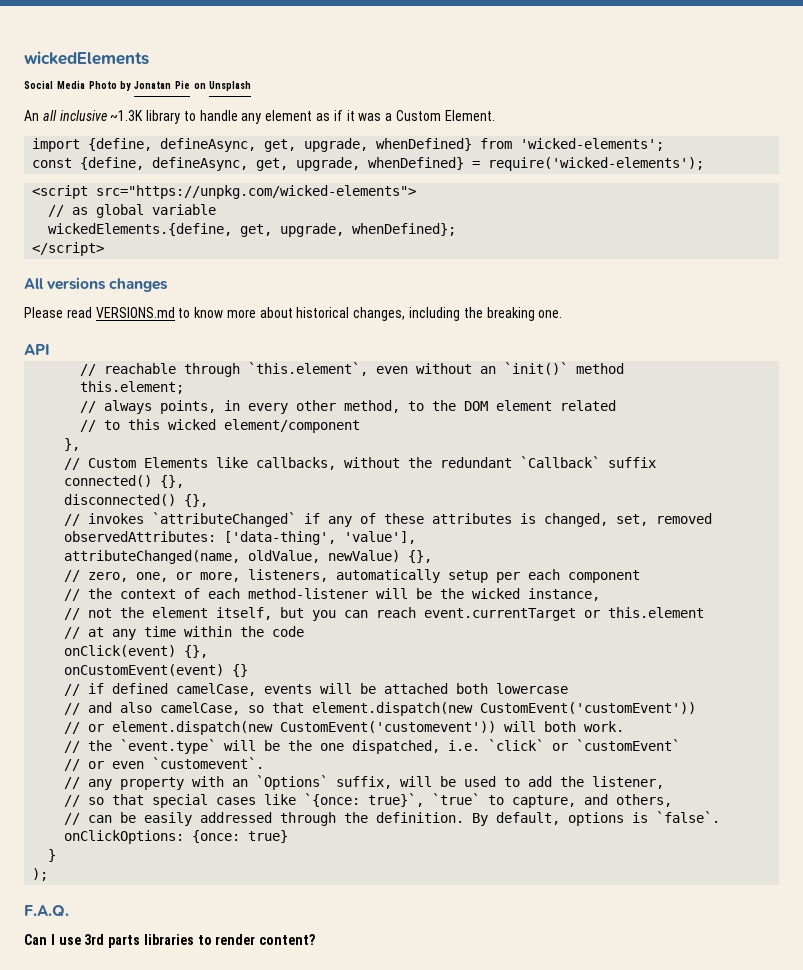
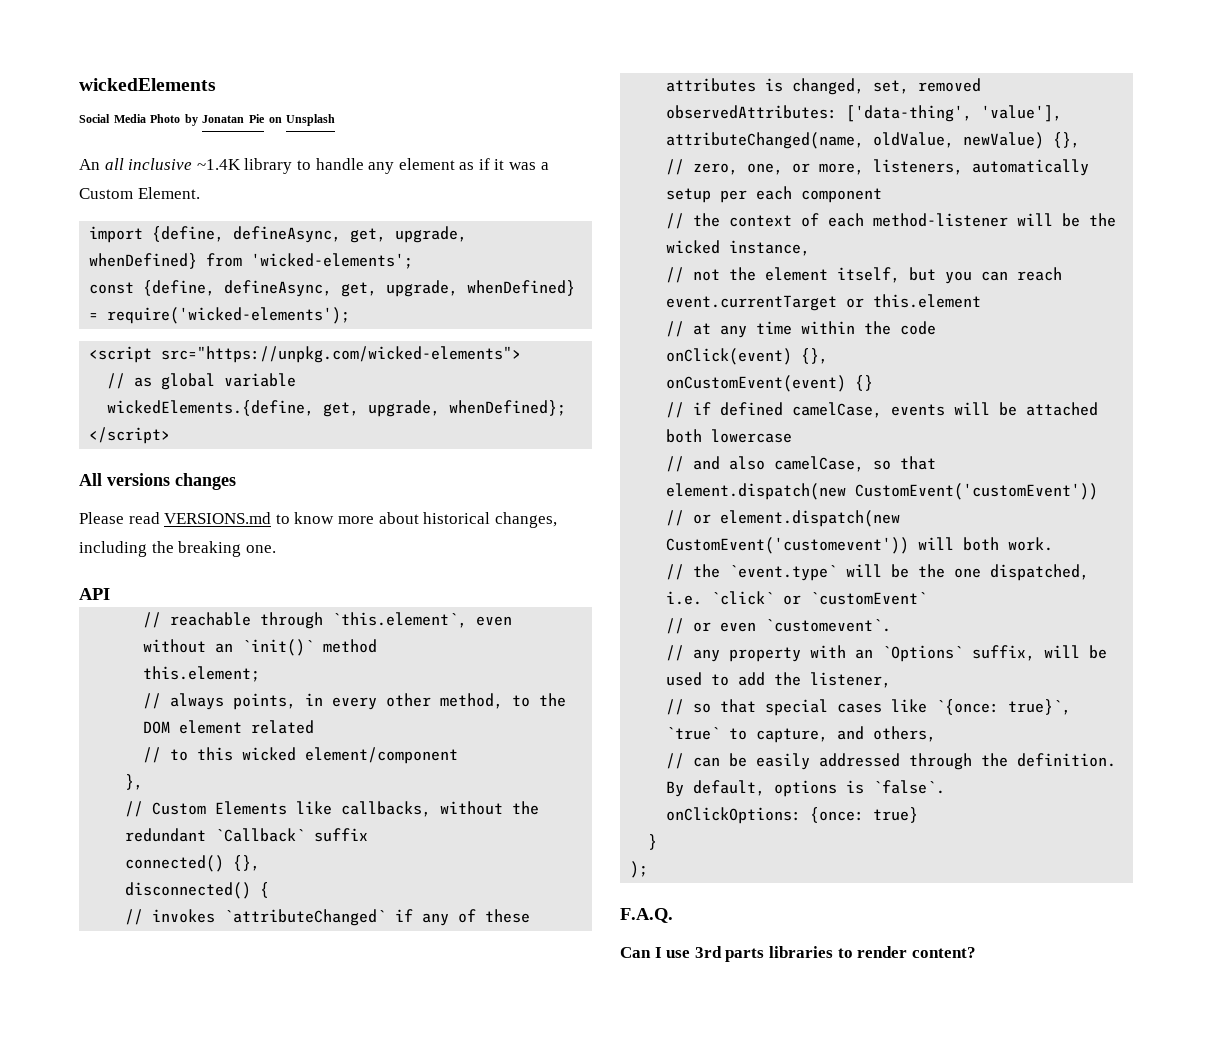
- An all inclusive ~1.3K library to handle any element as if it was a Custom Element.
+ An all inclusive ~1.4K library to handle any element as if it was a Custom Element.
- disconnected() {},
+ disconnected() {

